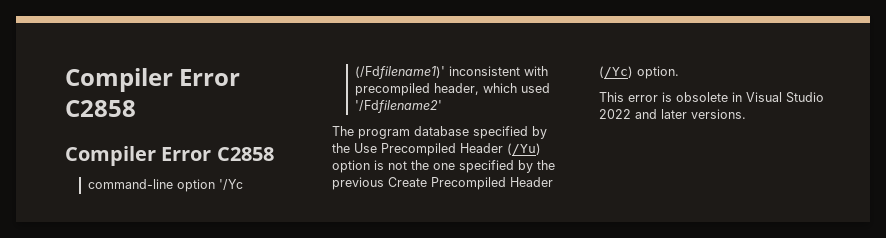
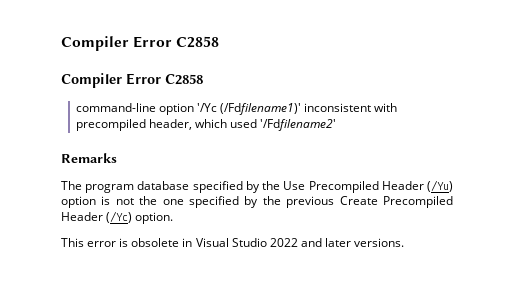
+ Remarks

